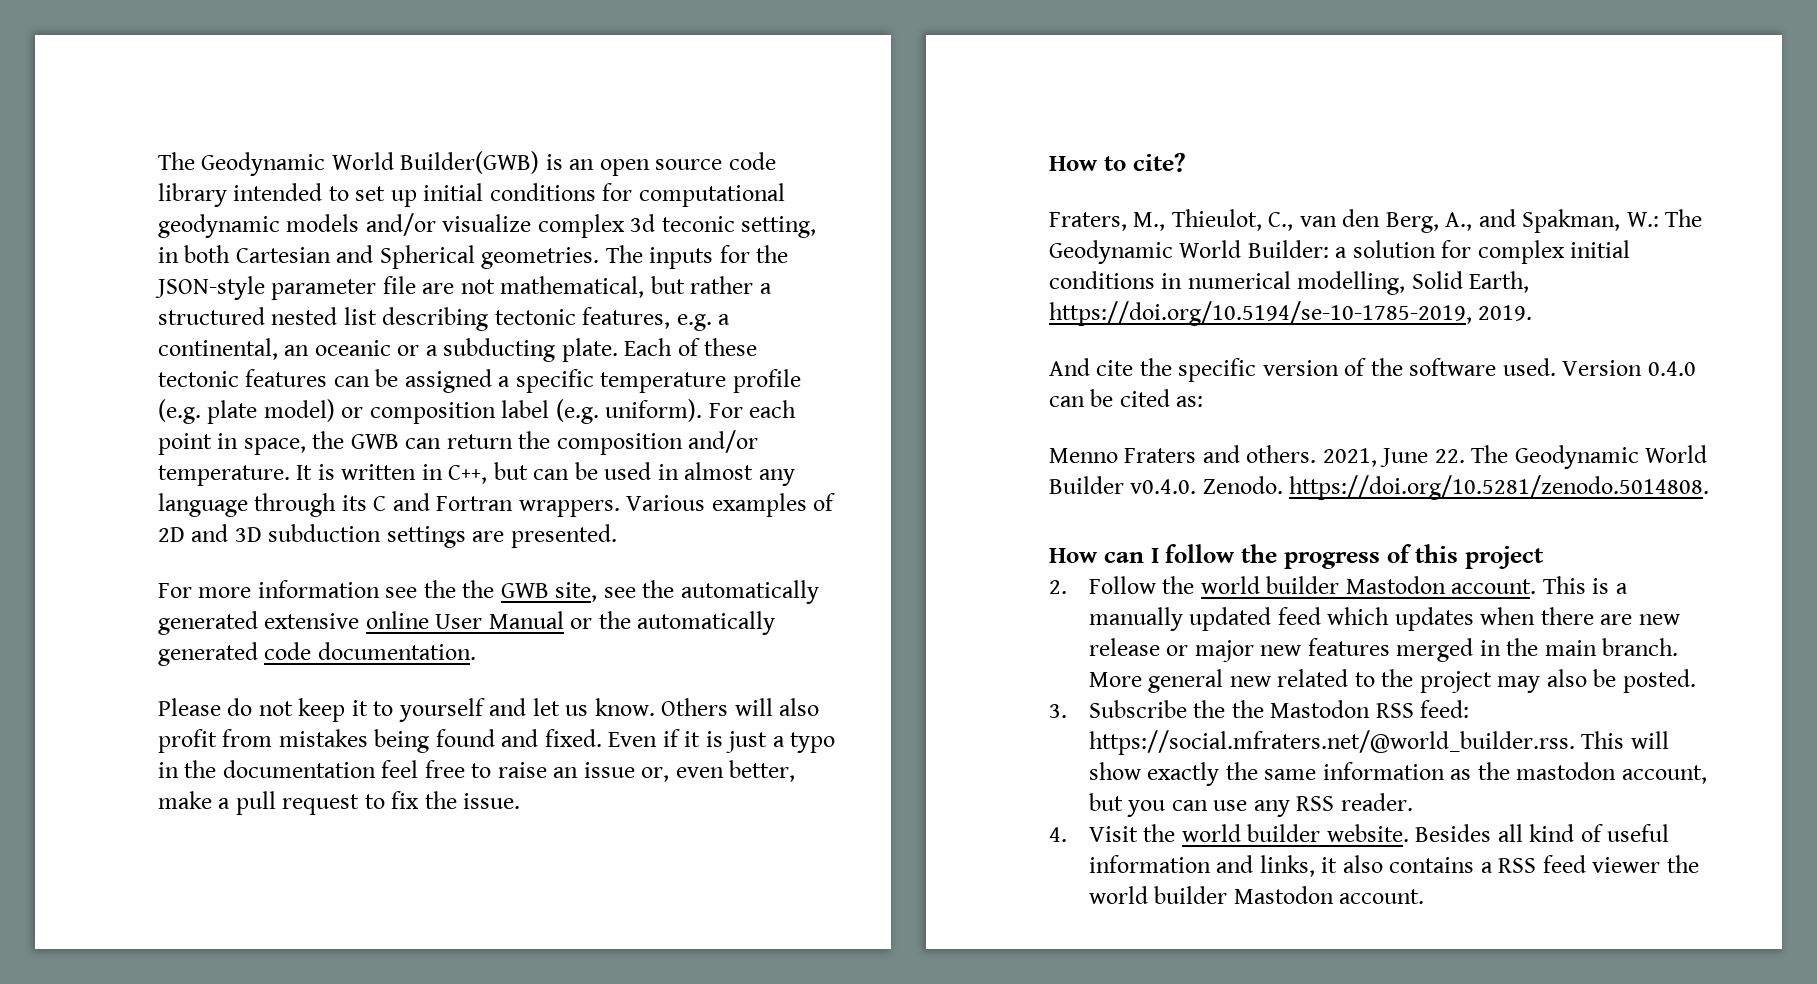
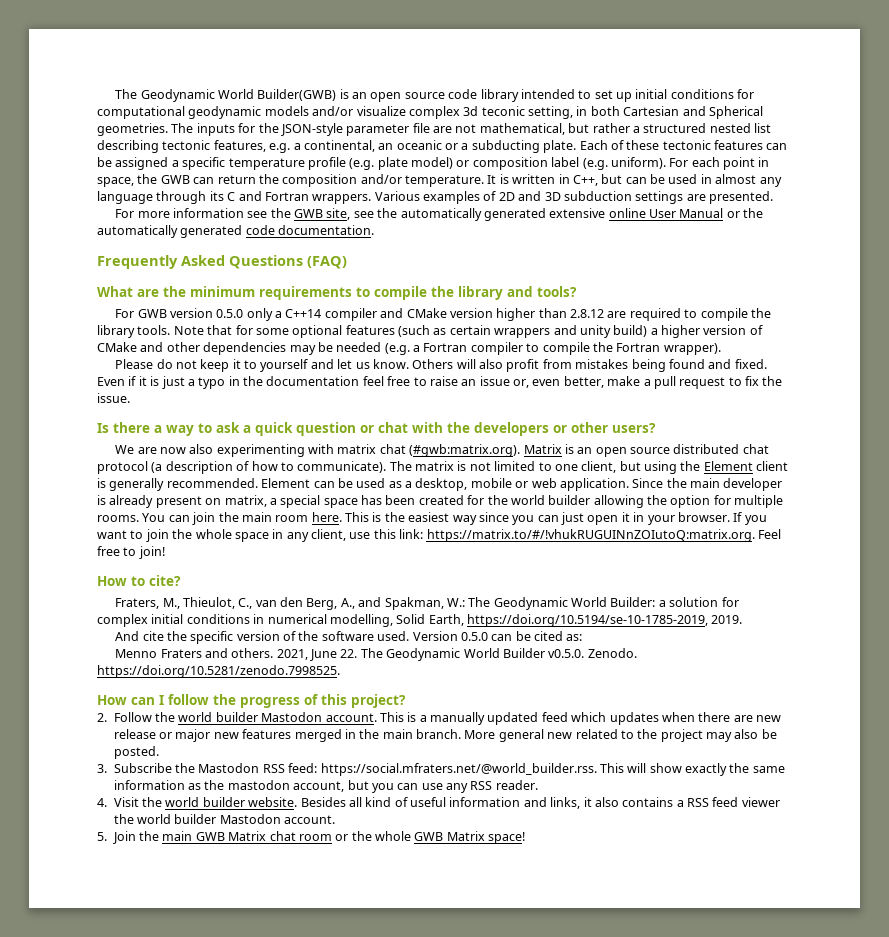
- For more information see the the GWB site, see the automatically generated extensive online User Manual or the automatically generated code documentation.
+ For more information see the GWB site, see the automatically generated extensive online User Manual or the automatically generated code documentation.
+ Frequently Asked Questions (FAQ)
+ What are the minimum requirements to compile the library and tools?
+ For GWB version 0.5.0 only a C++14 compiler and CMake version higher than 2.8.12 are required to compile the library tools. Note that for some optional features (such as certain wrappers and unity build) a higher version of CMake and other dependencies may be needed (e.g. a Fortran compiler to compile the Fortran wrapper).
+ Is there a way to ask a quick question or chat with the developers or other users?
+ We are now also experimenting with matrix chat (#gwb:matrix.org). Matrix is an open source distributed chat protocol (a description of how to communicate). The matrix is not limited to one client, but using the Element client is generally recommended. Element can be used as a desktop, mobile or web application. Since the main developer is already present on matrix, a special space has been created for the world builder allowing the option for multiple rooms. You can join the main room here. This is the easiest way since you can just open it in your browser. If you want to join the whole space in any client, use this link: https://matrix.to/#/!vhukRUGUINnZOIutoQ:matrix.org. Feel free to join!
- Version 0.4.0 can be cited as:
+ Version 0.5.0 can be cited as:
- 2021, June 22. The Geodynamic World Builder v0.4.0. Zenodo. https://doi.org/10.5281/zenodo.5014808.
+ 2021, June 22. The Geodynamic World Builder v0.5.0. Zenodo. https://doi.org/10.5281/zenodo.7998525.
- How can I follow the progress of this project
+ How can I follow the progress of this project?
- 3. Subscribe the the Mastodon RSS feed: https://social.mfraters.net/@world_builder.rss. This will show exactly the same information as the mastodon account, but you can use any RSS reader.
+ 3. Subscribe the Mastodon RSS feed: https://social.mfraters.net/@world_builder.rss. This will show exactly the same information as the mastodon account, but you can use any RSS reader.
+ 5. Join the main GWB Matrix chat room or the whole GWB Matrix space!

